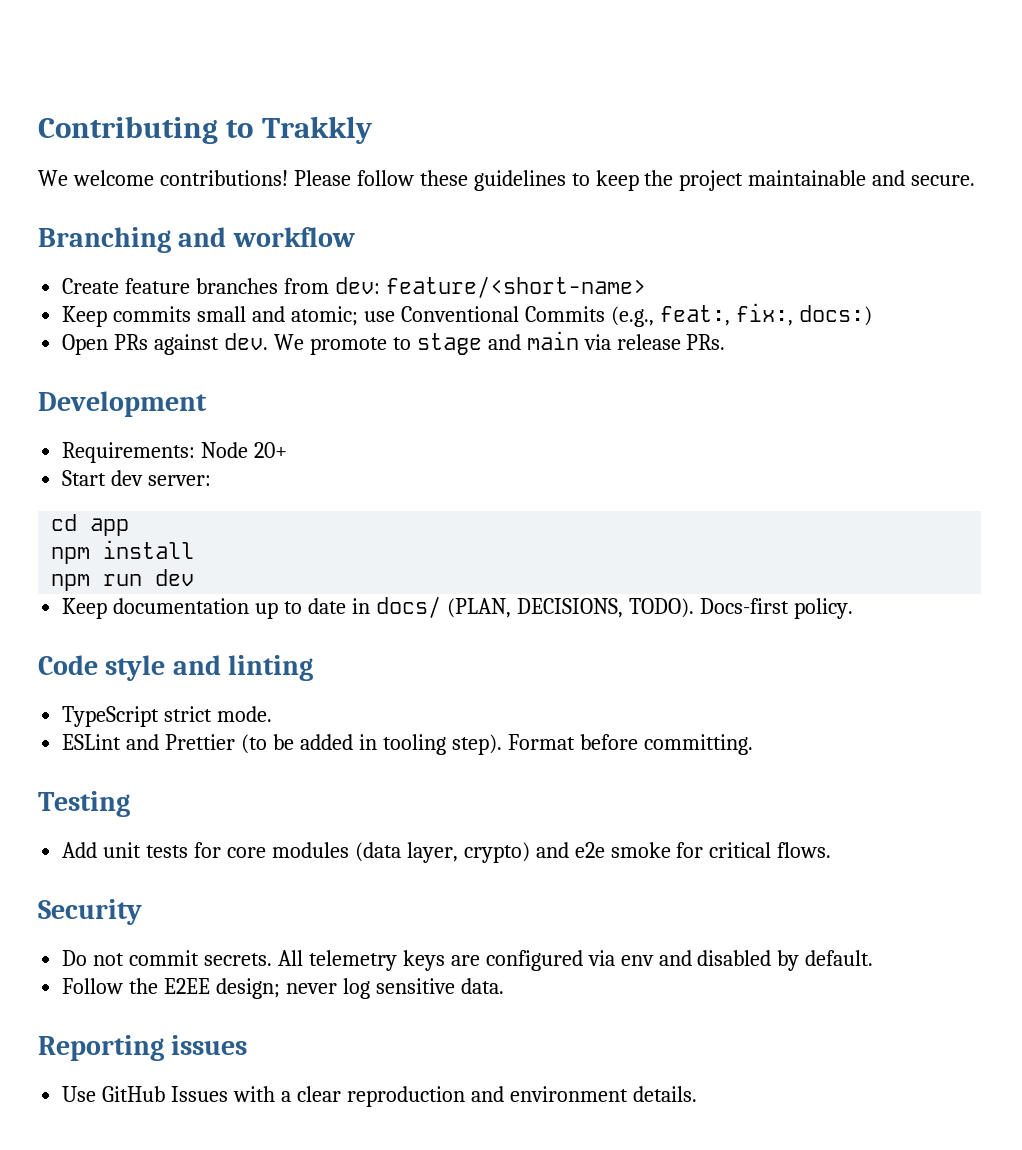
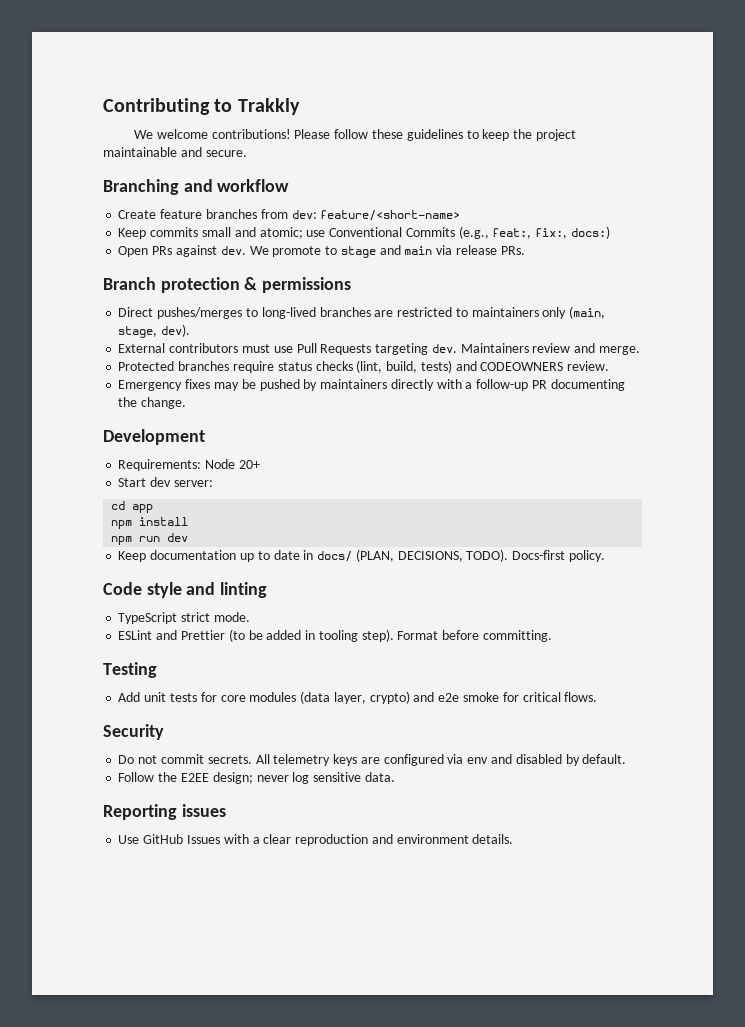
+ Branch protection & permissions
+ Direct pushes/merges to long-lived branches are restricted to maintainers only (main, stage, dev).
+ External contributors must use Pull Requests targeting dev. Maintainers review and merge.
+ Protected branches require status checks (lint, build, tests) and CODEOWNERS review.
+ Emergency fixes may be pushed by maintainers directly with a follow-up PR documenting the change.

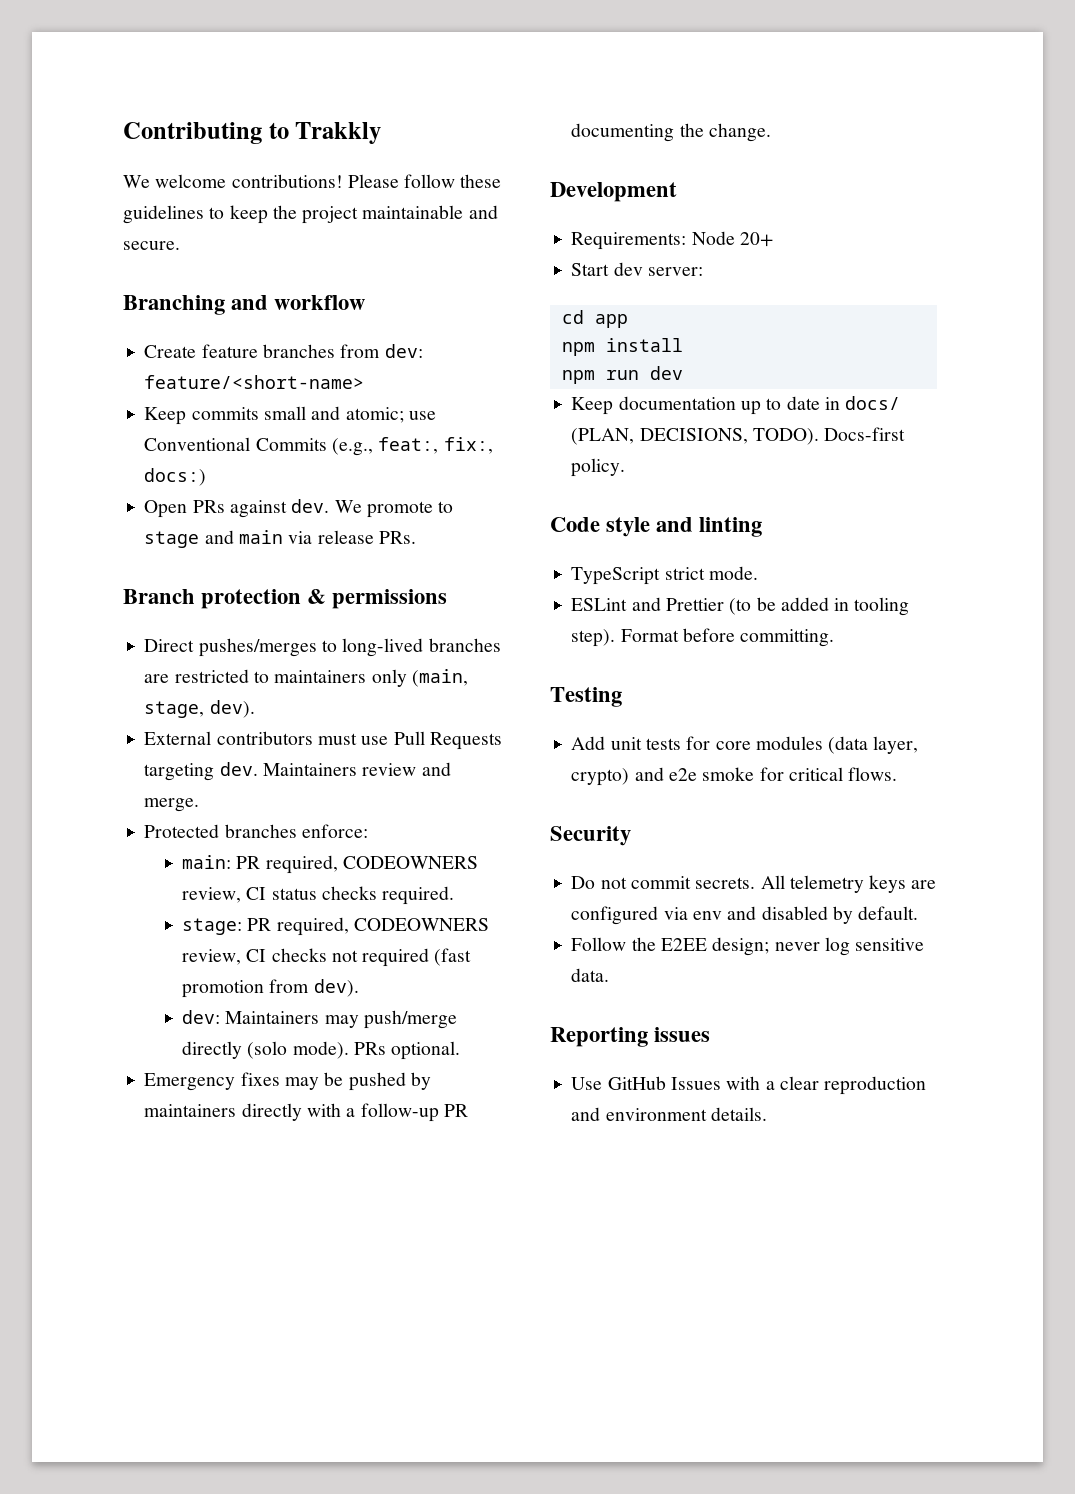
- Protected branches require status checks (lint, build, tests) and CODEOWNERS review.
+ Protected branches enforce:
+ main: PR required, CODEOWNERS review, CI status checks required.
+ stage: PR required, CODEOWNERS review, CI checks not required (fast promotion from dev).
+ dev: Maintainers may push/merge directly (solo mode). PRs optional.

